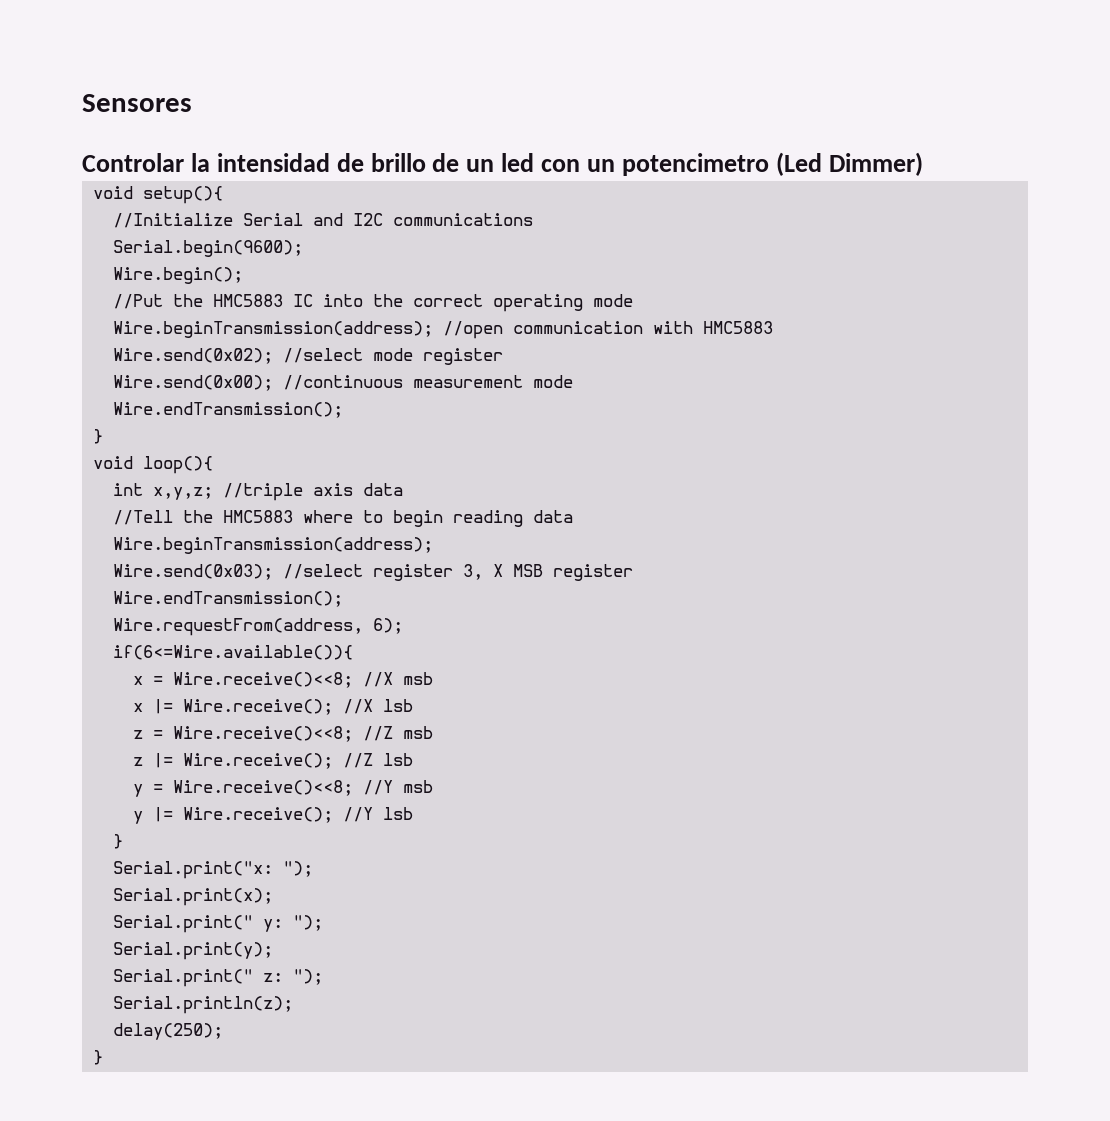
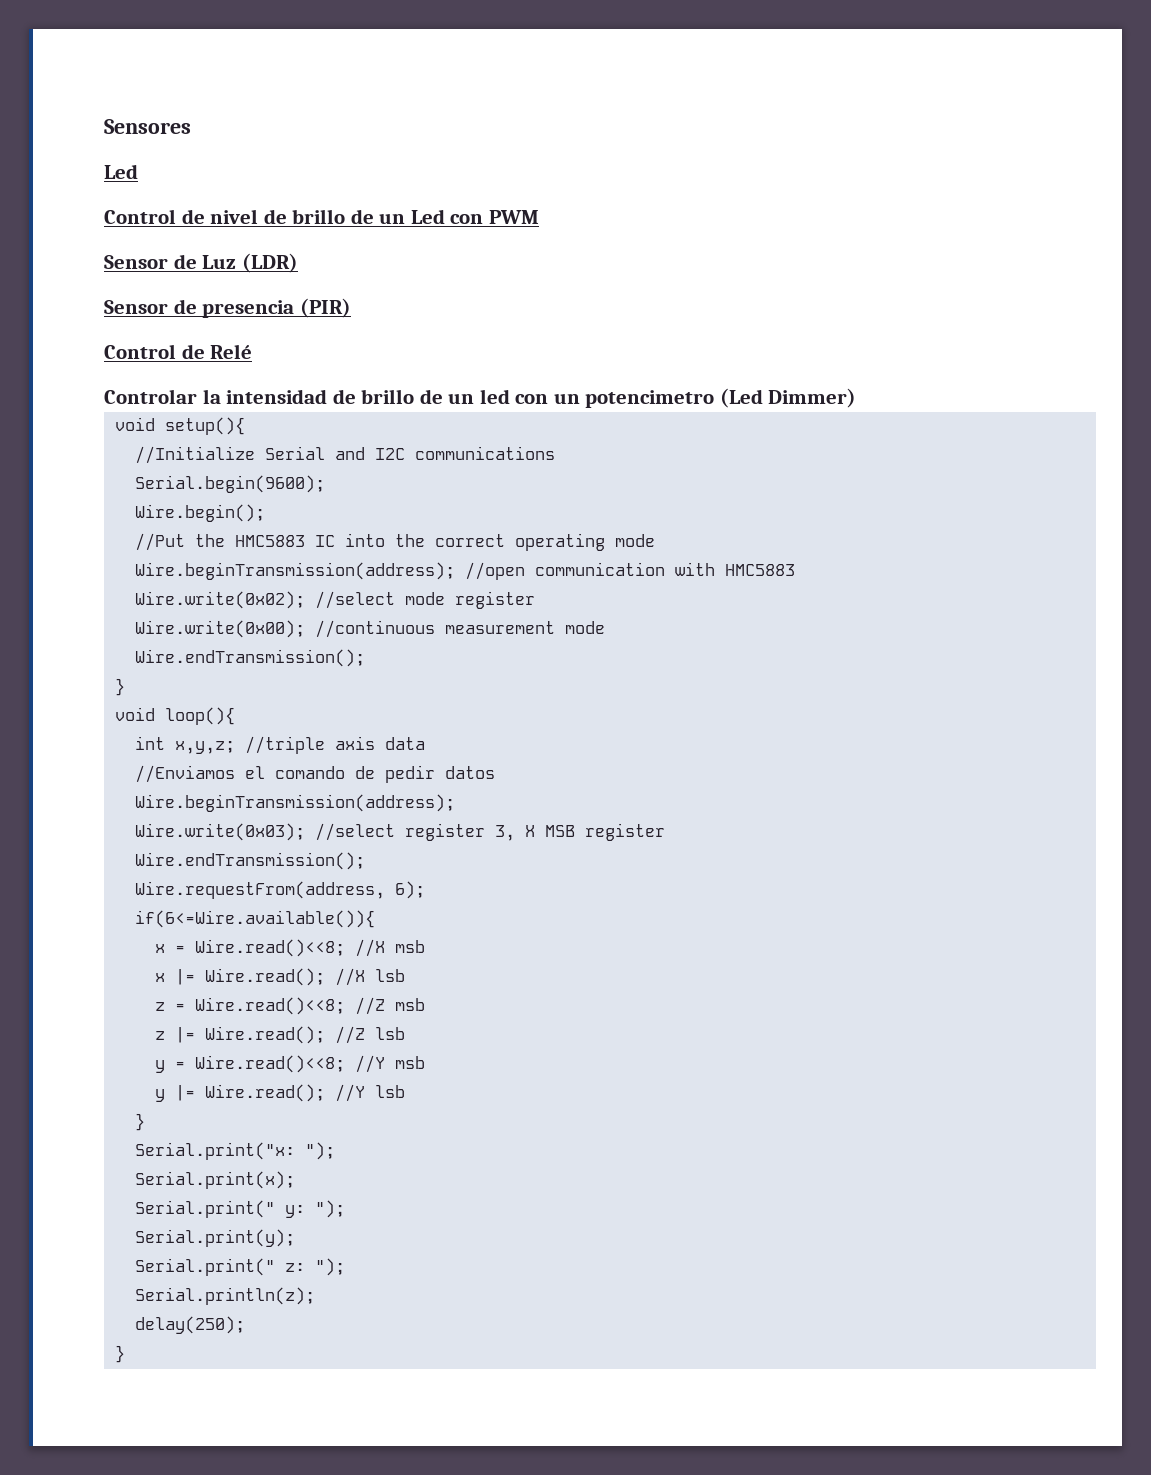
  Sensores
+ Led
+ Control de nivel de brillo de un Led con PWM
+ Sensor de Luz (LDR)
+ Sensor de presencia (PIR)
+ Control de Relé
- Wire.send(0x02); //select mode register
+ Wire.write(0x02); //select mode register
- Wire.send(0x00); //continuous measurement mode
+ Wire.write(0x00); //continuous measurement mode
- //Tell the HMC5883 where to begin reading data
+ //Enviamos el comando de pedir datos
- Wire.send(0x03); //select register 3, X MSB register
+ Wire.write(0x03); //select register 3, X MSB register
- x = Wire.receive()<<8; //X msb
+ x = Wire.read()<<8; //X msb
- x |= Wire.receive(); //X lsb
+ x |= Wire.read(); //X lsb
- z = Wire.receive()<<8; //Z msb
+ z = Wire.read()<<8; //Z msb
- z |= Wire.receive(); //Z lsb
+ z |= Wire.read(); //Z lsb
- y = Wire.receive()<<8; //Y msb
+ y = Wire.read()<<8; //Y msb
- y |= Wire.receive(); //Y lsb
+ y |= Wire.read(); //Y lsb

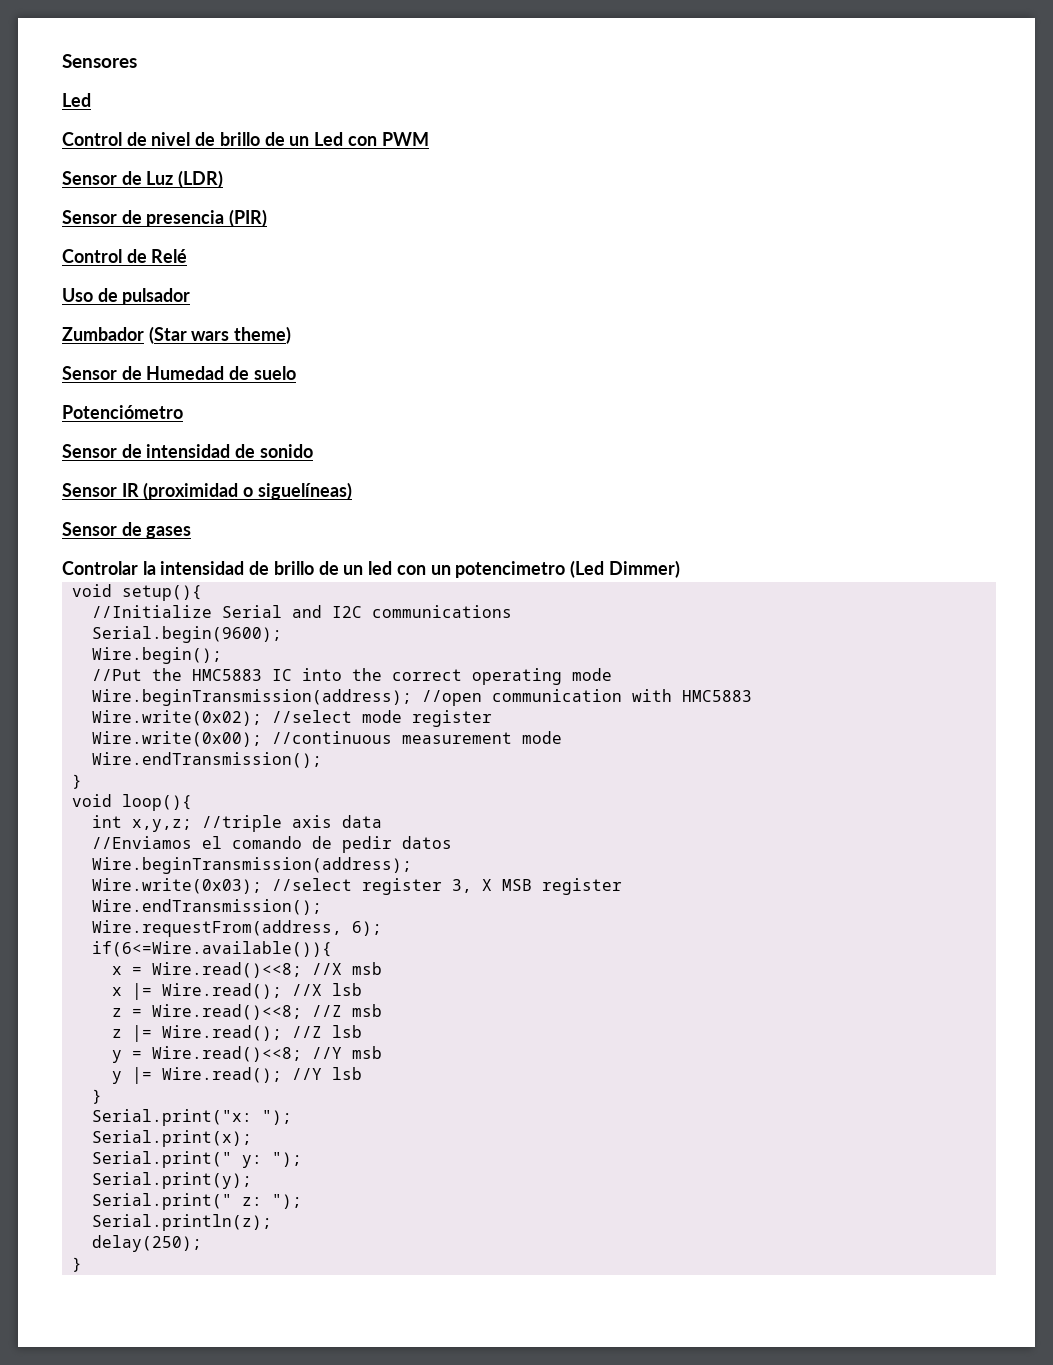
+ Uso de pulsador
+ Zumbador (Star wars theme)
+ Sensor de Humedad de suelo
+ Potenciómetro
+ Sensor de intensidad de sonido
+ Sensor IR (proximidad o siguelíneas)
+ Sensor de gases

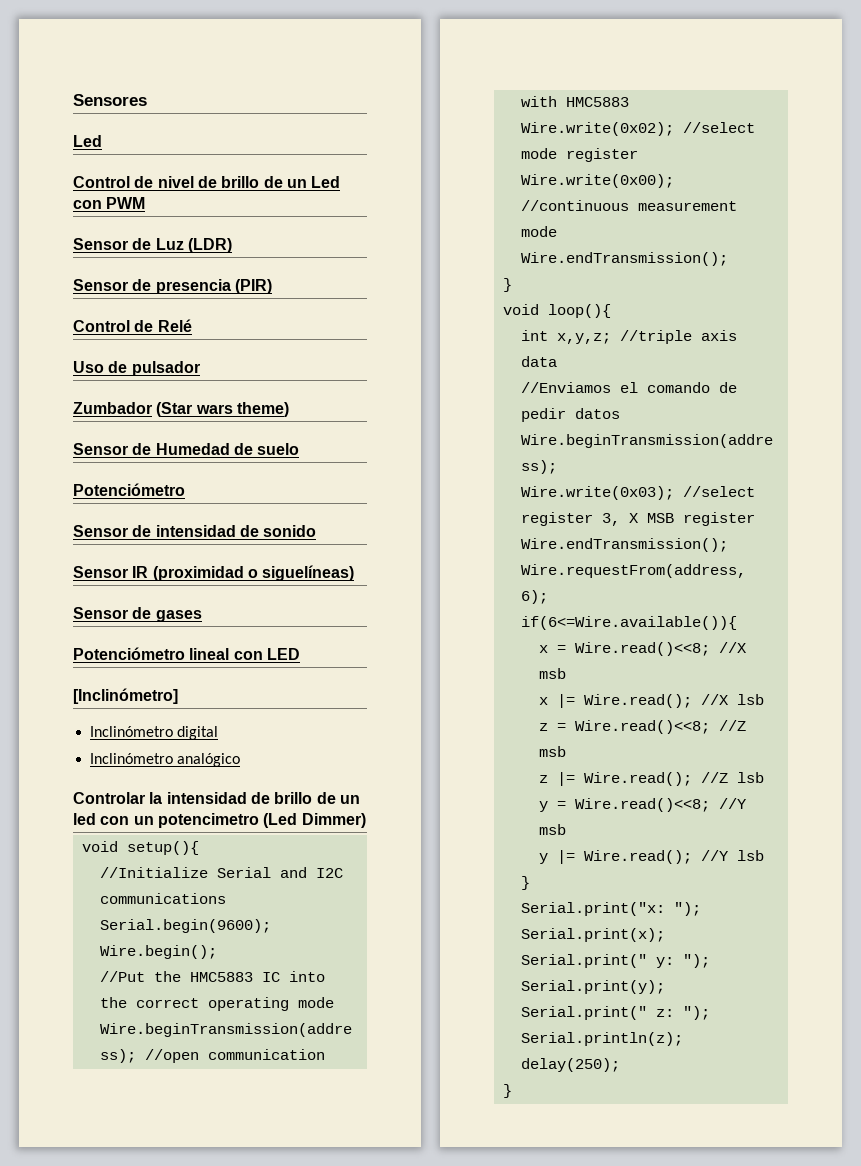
+ Potenciómetro lineal con LED
+ [Inclinómetro]
+ Inclinómetro digital
+ Inclinómetro analógico

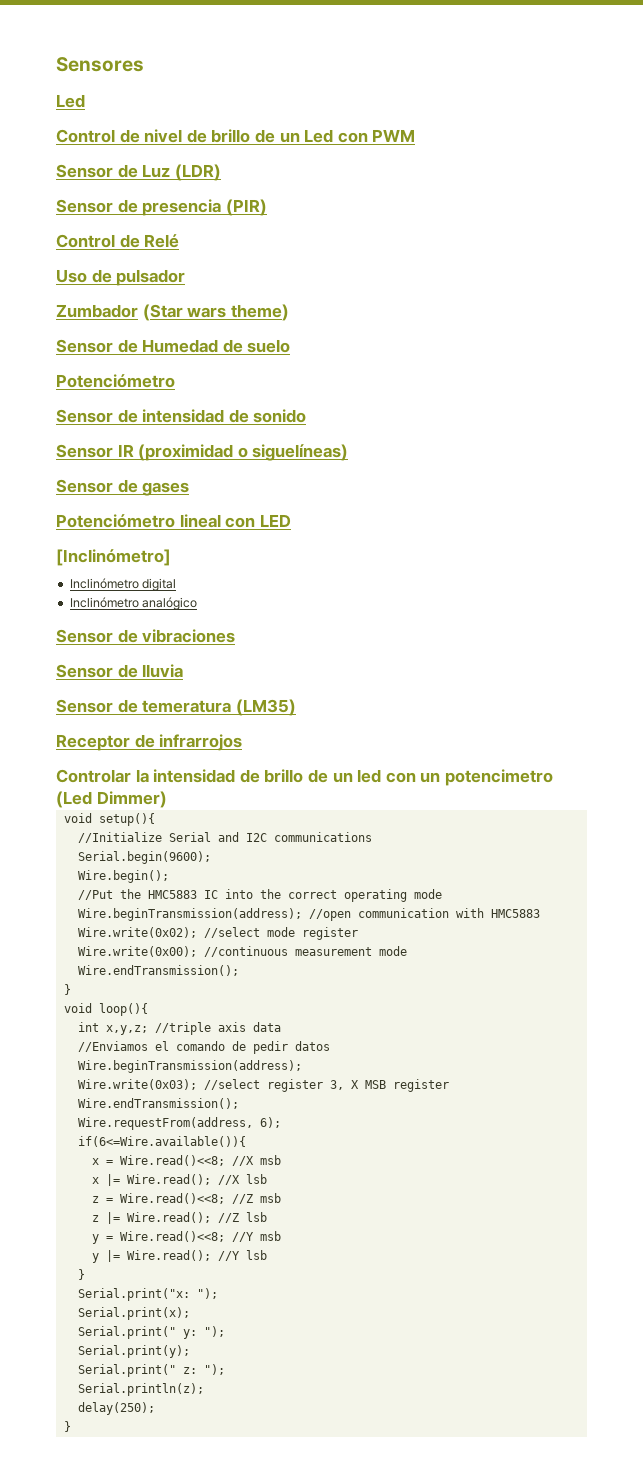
+ Sensor de vibraciones
+ Sensor de lluvia
+ Sensor de temeratura (LM35)
+ Receptor de infrarrojos

